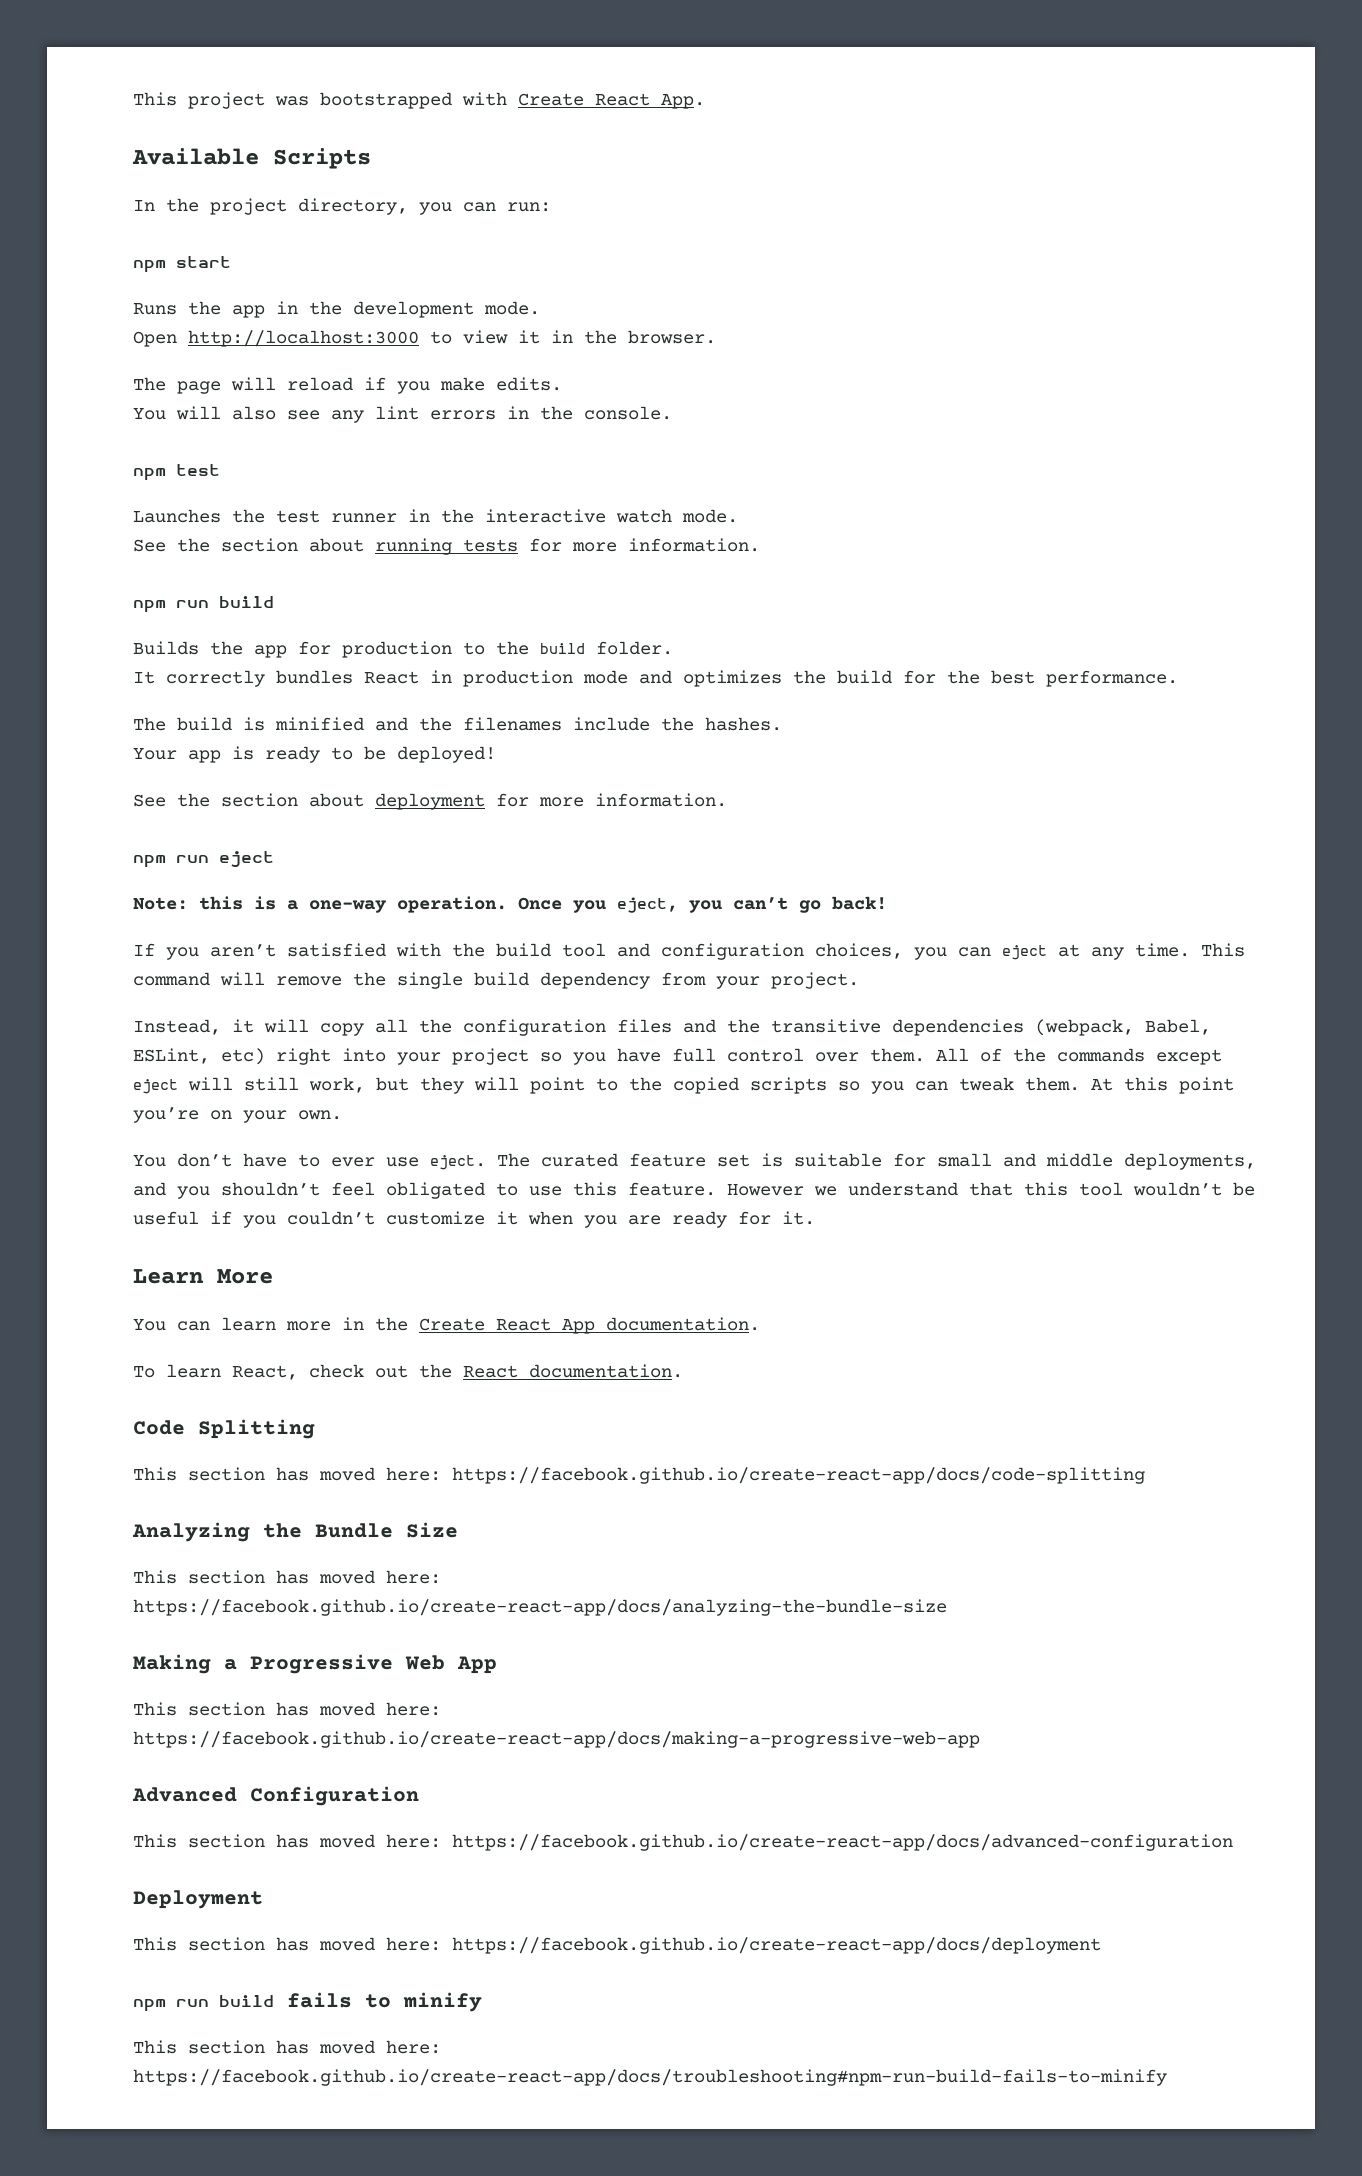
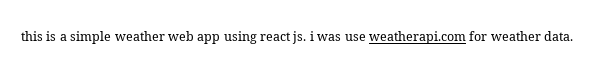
- This project was bootstrapped with Create React App.
- Available Scripts
- In the project directory, you can run:
- npm start
- Runs the app in the development mode.
- Open http://localhost:3000 to view it in the browser.
- The page will reload if you make edits.
- You will also see any lint errors in the console.
- npm test
- Launches the test runner in the interactive watch mode.
- See the section about running tests for more information.
- npm run build
- Builds the app for production to the build folder.
- It correctly bundles React in production mode and optimizes the build for the best performance.
- The build is minified and the filenames include the hashes.
- Your app is ready to be deployed!
- See the section about deployment for more information.
- npm run eject
- Note: this is a one-way operation. Once you eject, you can’t go back!
- If you aren’t satisfied with the build tool and configuration choices, you can eject at any time. This command will remove the single build dependency from your project.
- Instead, it will copy all the configuration files and the transitive dependencies (webpack, Babel, ESLint, etc) right into your project so you have full control over them. All of the commands except eject will still work, but they will point to the copied scripts so you can tweak them. At this point you’re on your own.
- You don’t have to ever use eject. The curated feature set is suitable for small and middle deployments, and you shouldn’t feel obligated to use this feature. However we understand that this tool wouldn’t be useful if you couldn’t customize it when you are ready for it.
- Learn More
- You can learn more in the Create React App documentation.
- To learn React, check out the React documentation.
- Code Splitting
- This section has moved here: https://facebook.github.io/create-react-app/docs/code-splitting
- Analyzing the Bundle Size
- This section has moved here: https://facebook.github.io/create-react-app/docs/analyzing-the-bundle-size
- Making a Progressive Web App
- This section has moved here: https://facebook.github.io/create-react-app/docs/making-a-progressive-web-app
- Advanced Configuration
- This section has moved here: https://facebook.github.io/create-react-app/docs/advanced-configuration
- Deployment
- This section has moved here: https://facebook.github.io/create-react-app/docs/deployment
- npm run build fails to minify
- This section has moved here: https://facebook.github.io/create-react-app/docs/troubleshooting#npm-run-build-fails-to-minify
+ this is a simple weather web app using react js. i was use weatherapi.com for weather data.

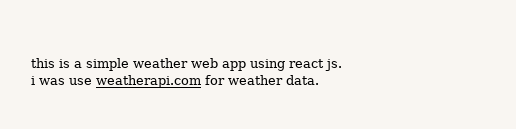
- this is a simple weather web app using react js. i was use weatherapi.com for weather data.
+ this is a simple weather web app using react js.
+ i was use weatherapi.com for weather data.

